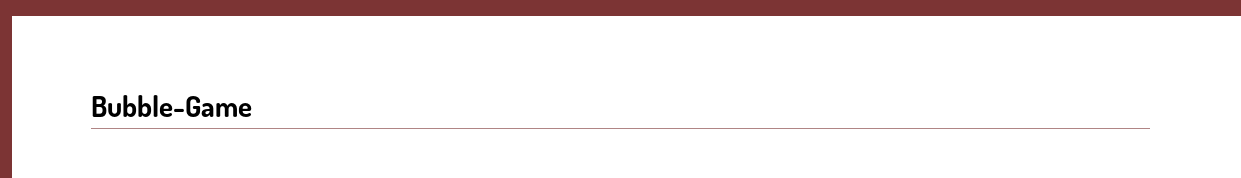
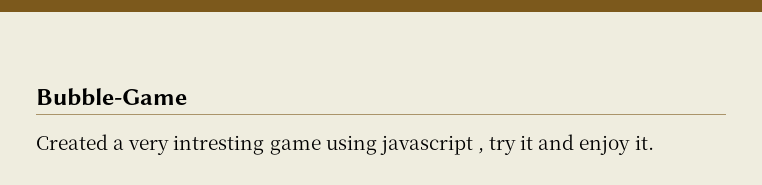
+ Created a very intresting game using javascript , try it and enjoy it.

